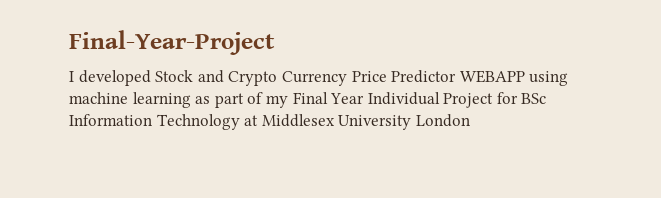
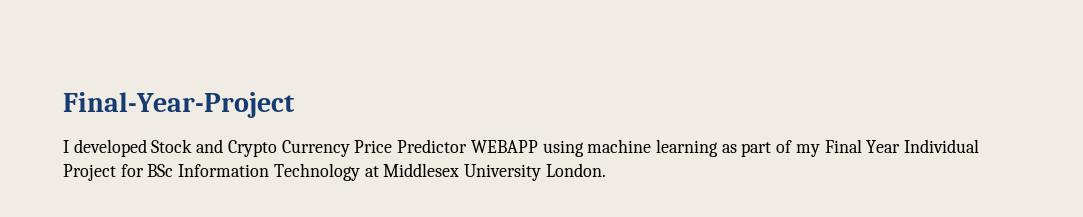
- I developed Stock and Crypto Currency Price Predictor WEBAPP using machine learning as part of my Final Year Individual Project for BSc Information Technology at Middlesex University London
+ I developed Stock and Crypto Currency Price Predictor WEBAPP using machine learning as part of my Final Year Individual Project for BSc Information Technology at Middlesex University London.

